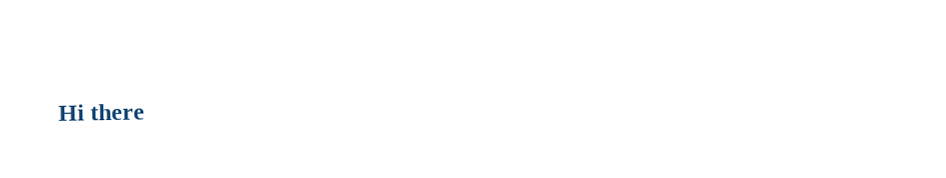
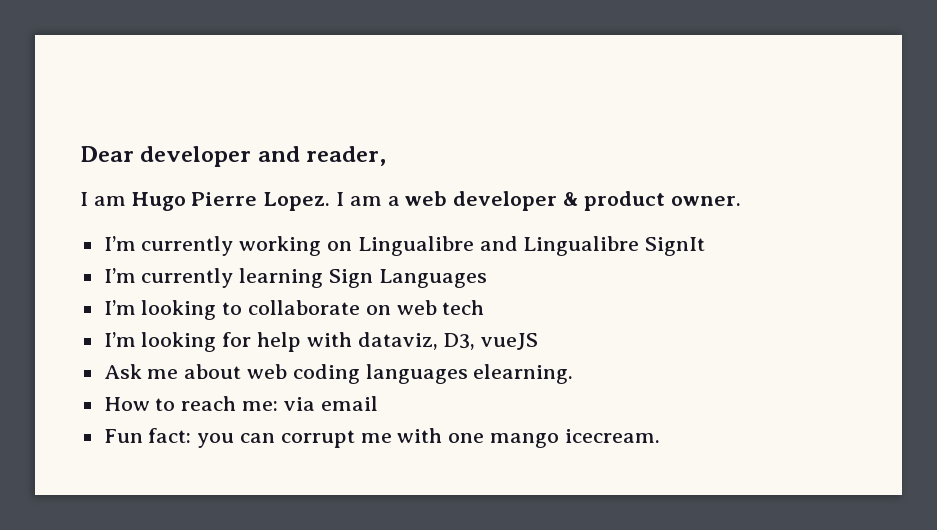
- Hi there
+ Dear developer and reader,
+ I am Hugo Pierre Lopez. I am a web developer & product owner.
+ I’m currently working on Lingualibre and Lingualibre SignIt
+ I’m currently learning Sign Languages
+ I’m looking to collaborate on web tech
+ I’m looking for help with dataviz, D3, vueJS
+ Ask me about web coding languages elearning.
+ How to reach me: via email
+ Fun fact: you can corrupt me with one mango icecream.

